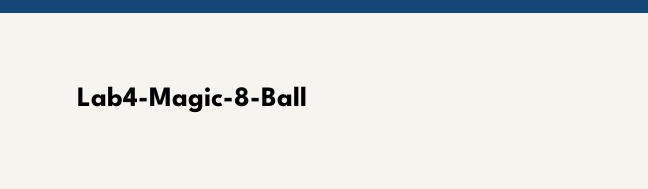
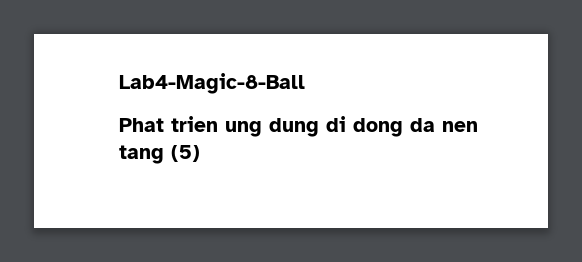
+ Phat trien ung dung di dong da nen tang (5)

